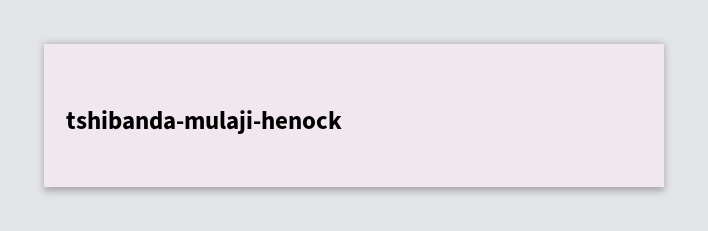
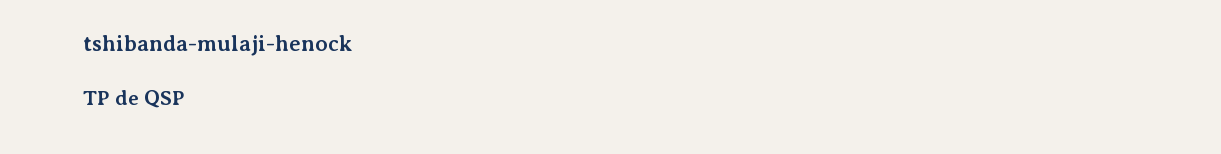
+ TP de QSP

